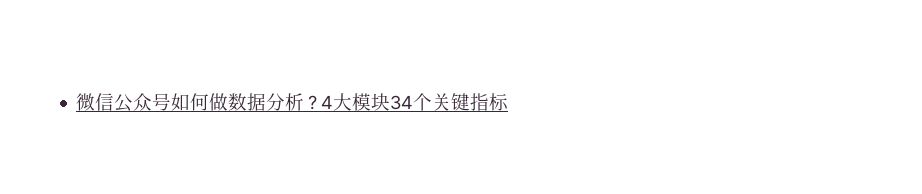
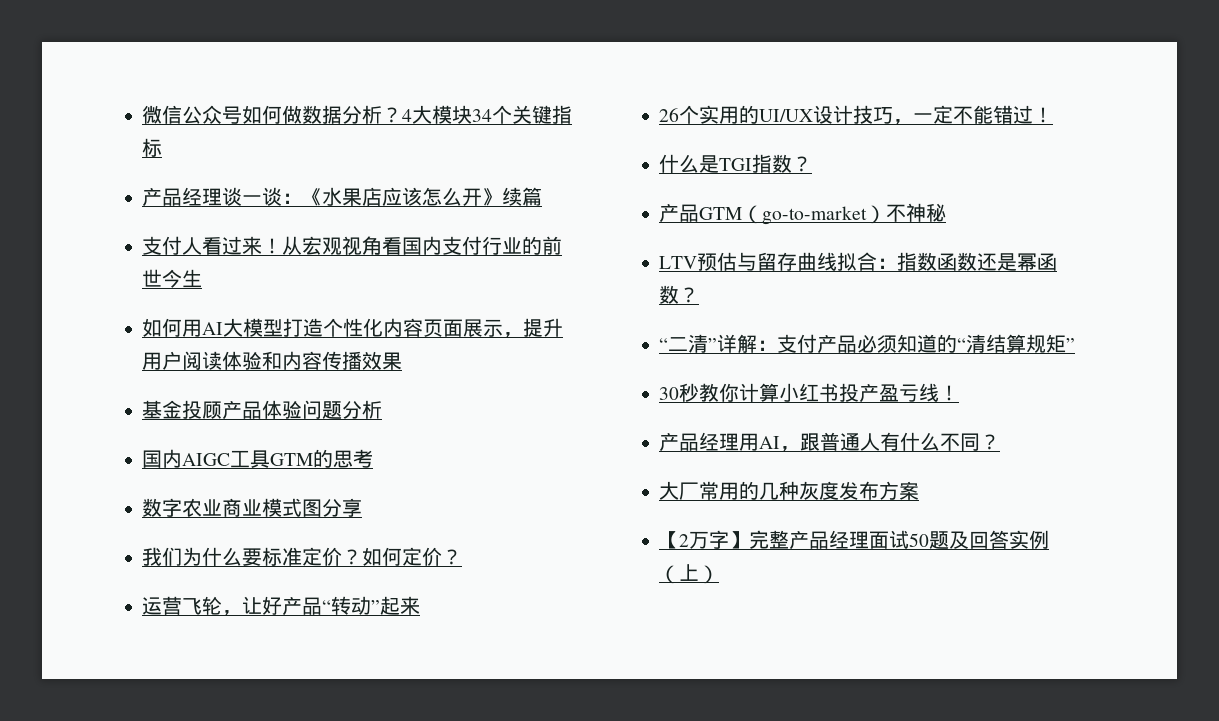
+ 产品经理谈一谈：《水果店应该怎么开》续篇
+ 支付人看过来！从宏观视角看国内支付行业的前世今生
+ 如何用AI大模型打造个性化内容页面展示，提升用户阅读体验和内容传播效果
+ 基金投顾产品体验问题分析
+ 国内AIGC工具GTM的思考
+ 数字农业商业模式图分享
+ 我们为什么要标准定价？如何定价？
+ 运营飞轮，让好产品“转动”起来
+ 26个实用的UI/UX设计技巧，一定不能错过！
+ 什么是TGI指数？
+ 产品GTM（go-to-market）不神秘
+ LTV预估与留存曲线拟合：指数函数还是幂函数？
+ “二清”详解：支付产品必须知道的“清结算规矩”
+ 30秒教你计算小红书投产盈亏线！
+ 产品经理用AI，跟普通人有什么不同？
+ 大厂常用的几种灰度发布方案
+ 【2万字】完整产品经理面试50题及回答实例（上）

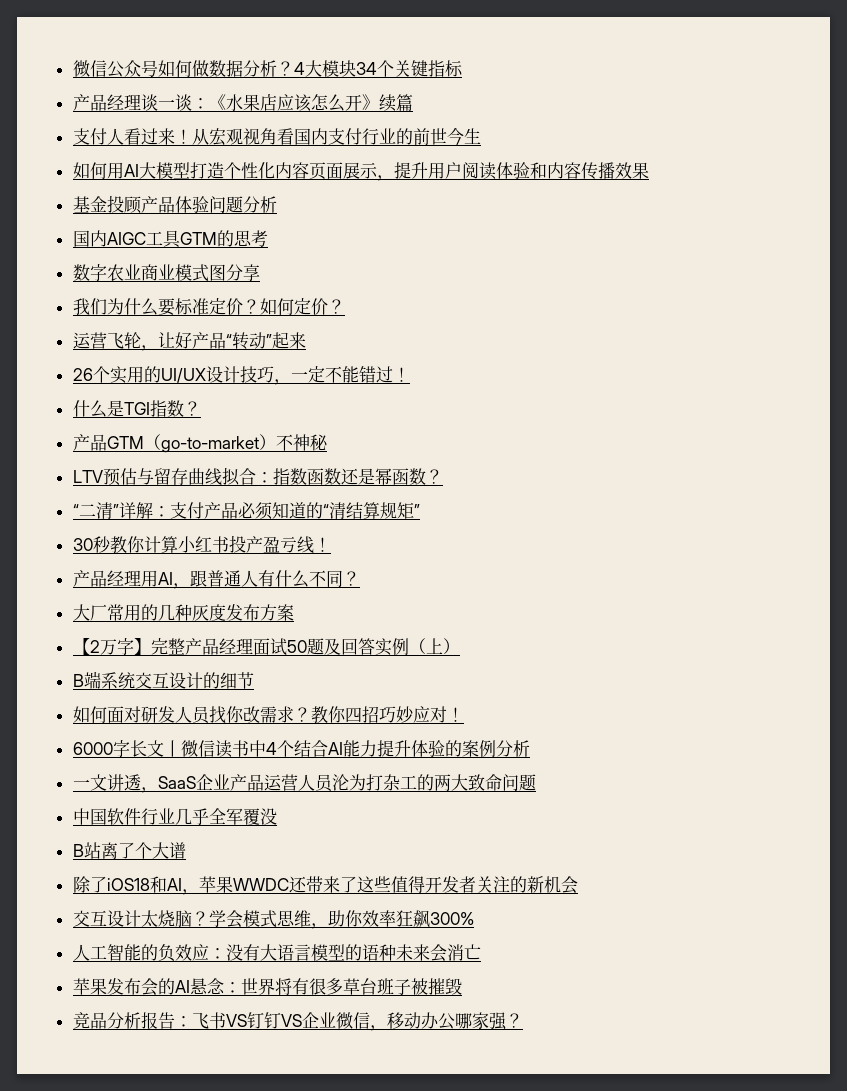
+ B端系统交互设计的细节
+ 如何面对研发人员找你改需求？教你四招巧妙应对！
+ 6000字长文丨微信读书中4个结合AI能力提升体验的案例分析
+ 一文讲透，SaaS企业产品运营人员沦为打杂工的两大致命问题
+ 中国软件行业几乎全军覆没
+ B站离了个大谱
+ 除了iOS18和AI，苹果WWDC还带来了这些值得开发者关注的新机会
+ 交互设计太烧脑？学会模式思维，助你效率狂飙300%
+ 人工智能的负效应：没有大语言模型的语种未来会消亡
+ 苹果发布会的AI悬念：世界将有很多草台班子被摧毁
+ 竞品分析报告：飞书VS钉钉VS企业微信，移动办公哪家强？

